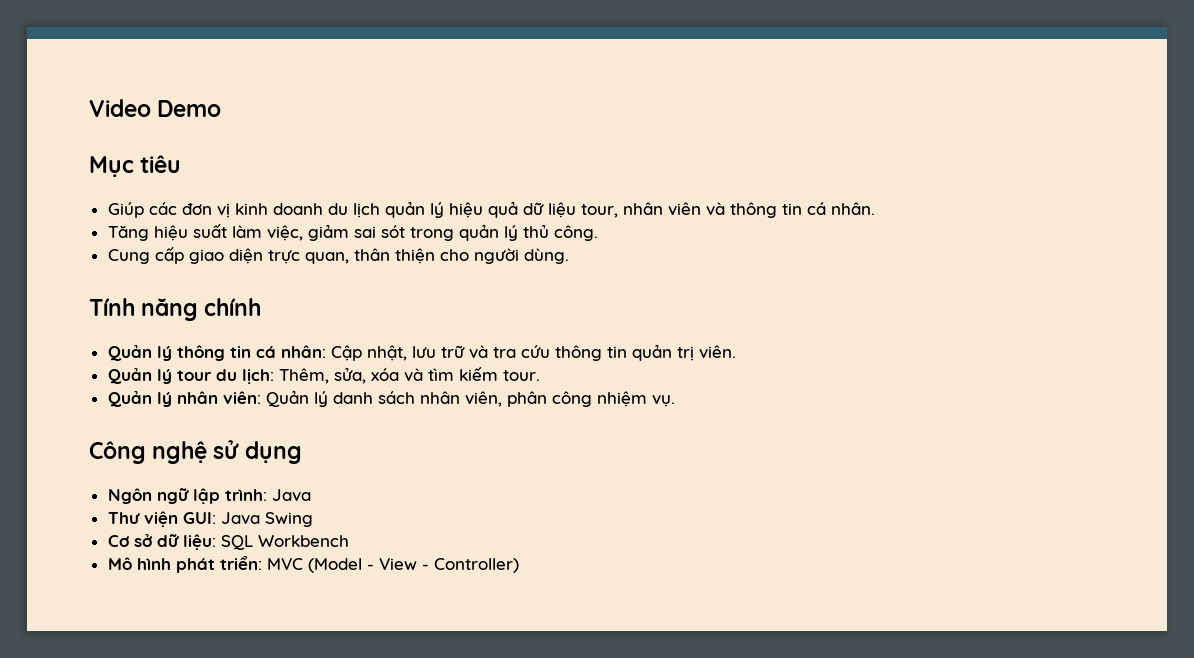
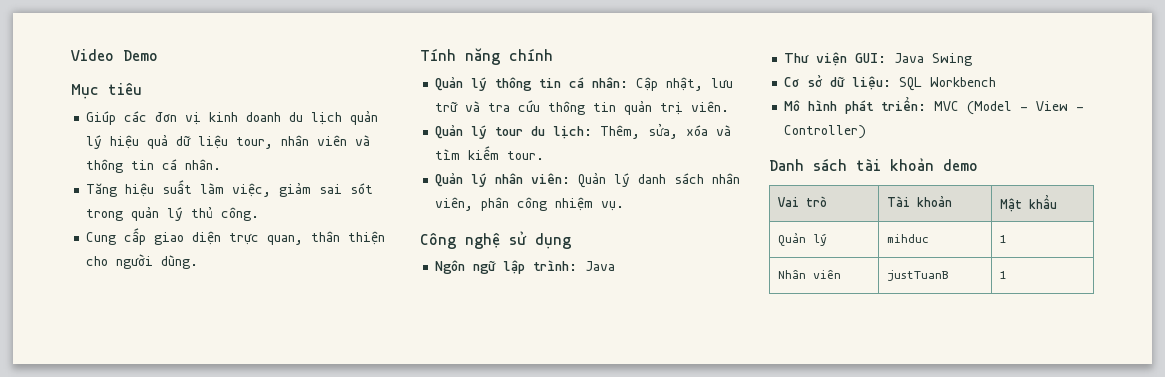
+ Danh sách tài khoản demo
+ Vai trò | Tài khoản | Mật khẩu
+ Quản lý | mihduc | 1
+ Nhân viên | justTuanB | 1

